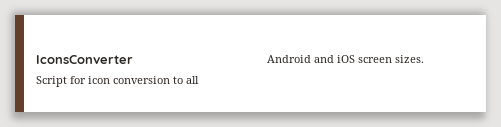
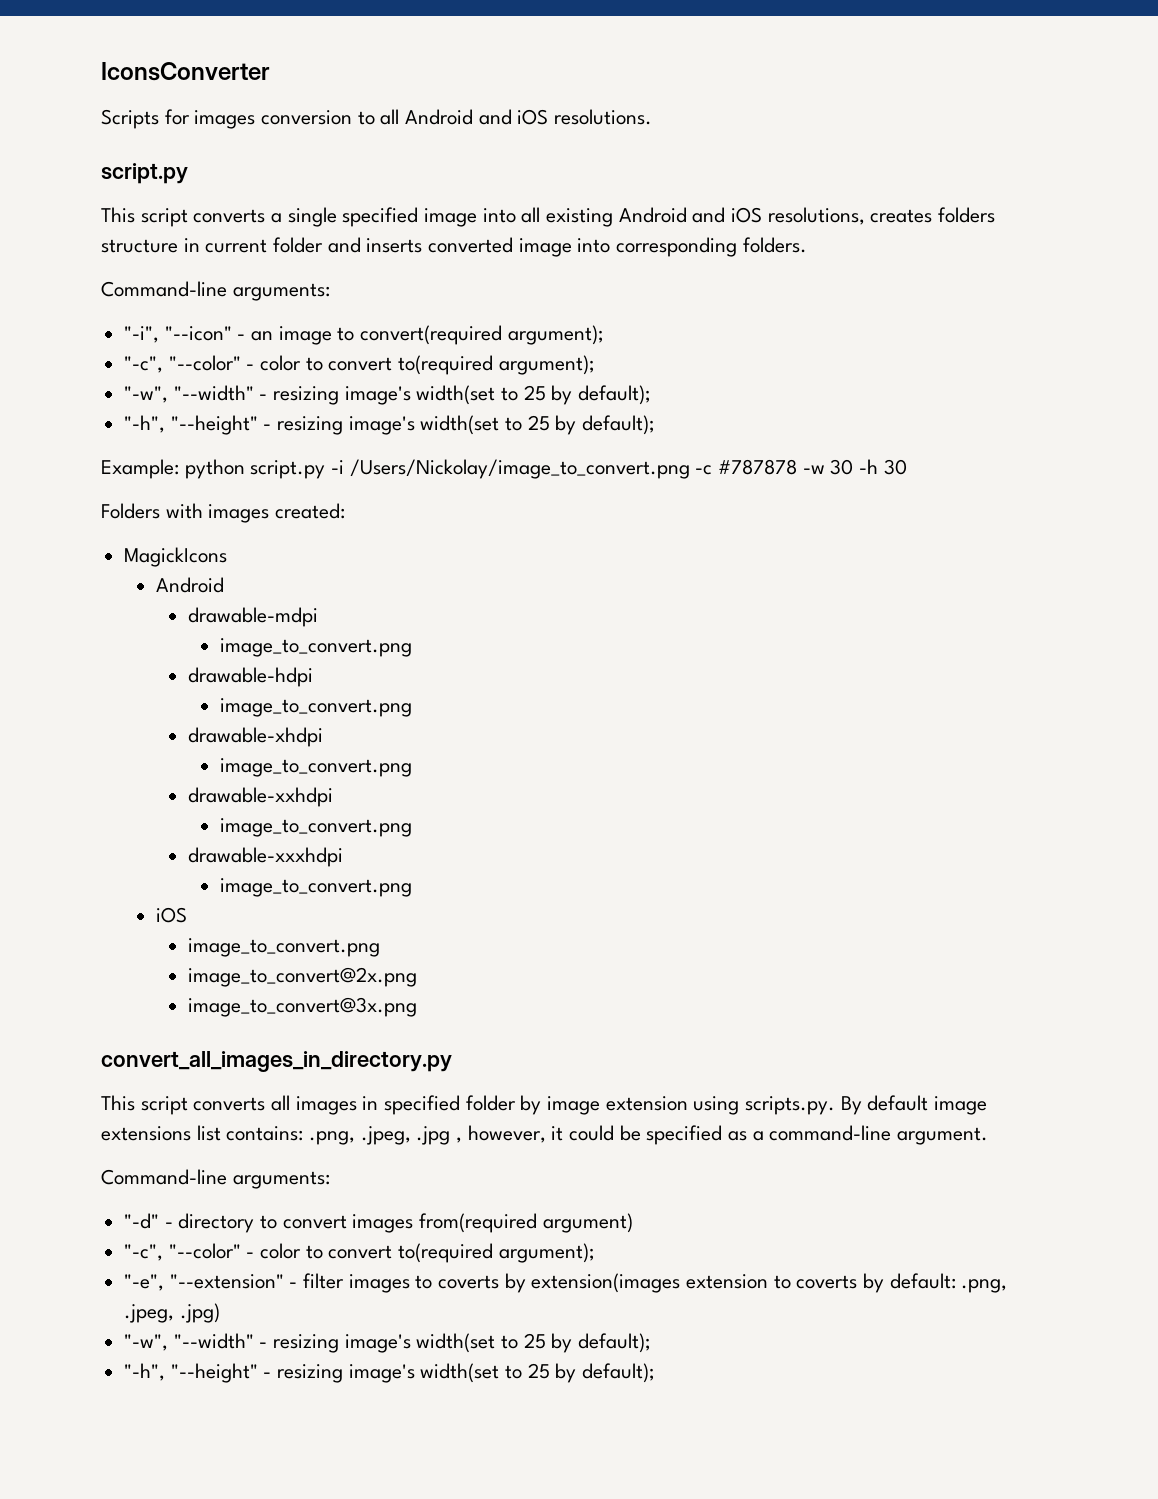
- Script for icon conversion to all Android and iOS screen sizes.
+ Scripts for images conversion to all Android and iOS resolutions.
+ script.py
+ This script converts a single specified image into all existing Android and iOS resolutions, creates folders structure in current folder and inserts converted image into corresponding folders.
+ Command-line arguments:
+ "-i", "--icon" - an image to convert(required argument);
+ "-c", "--color" - color to convert to(required argument);
+ "-w", "--width" - resizing image's width(set to 25 by default);
+ "-h", "--height" - resizing image's width(set to 25 by default);
+ Example: python script.py -i /Users/Nickolay/image_to_convert.png -c #787878 -w 30 -h 30
+ Folders with images created:
+ MagickIcons
+ Android
+ drawable-mdpi
+ image_to_convert.png
+ drawable-hdpi
+ image_to_convert.png
+ drawable-xhdpi
+ image_to_convert.png
+ drawable-xxhdpi
+ image_to_convert.png
+ drawable-xxxhdpi
+ image_to_convert.png
+ iOS
+ image_to_convert.png
+ image_to_convert@2x.png
+ image_to_convert@3x.png
+ convert_all_images_in_directory.py
+ This script converts all images in specified folder by image extension using scripts.py. By default image extensions list contains: .png, .jpeg, .jpg , however, it could be specified as a command-line argument.
+ Command-line arguments:
+ "-d" - directory to convert images from(required argument)
+ "-c", "--color" - color to convert to(required argument);
+ "-e", "--extension" - filter images to coverts by extension(images extension to coverts by default: .png, .jpeg, .jpg)
+ "-w", "--width" - resizing image's width(set to 25 by default);
+ "-h", "--height" - resizing image's width(set to 25 by default);

